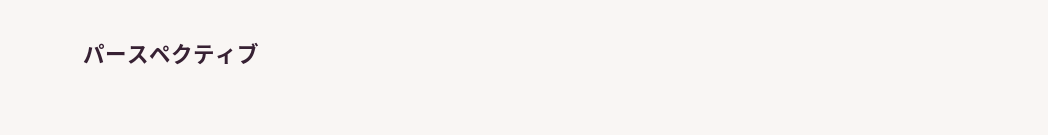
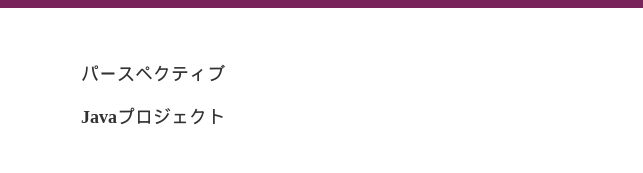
+ Javaプロジェクト

